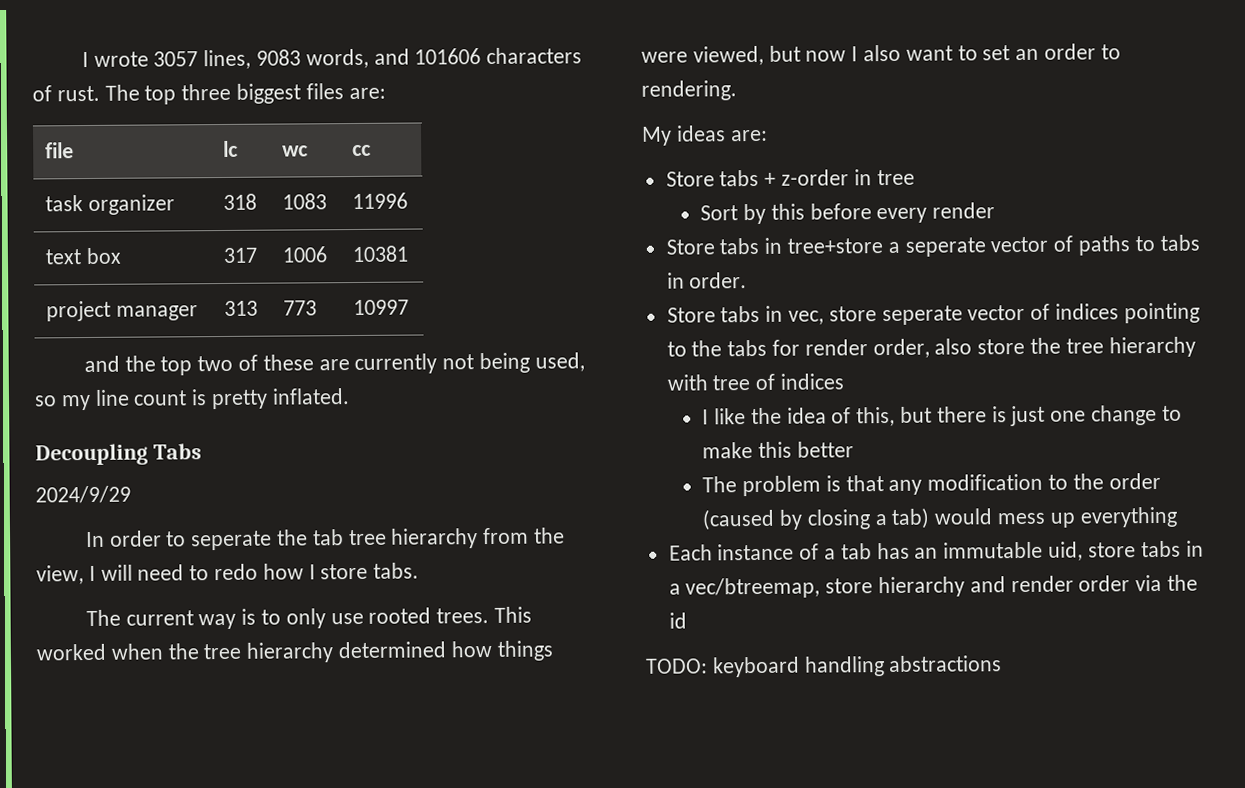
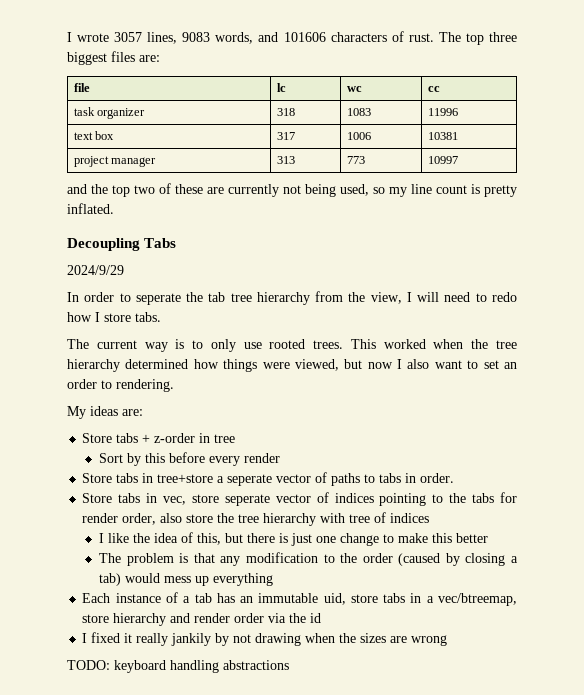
+ I fixed it really jankily by not drawing when the sizes are wrong

